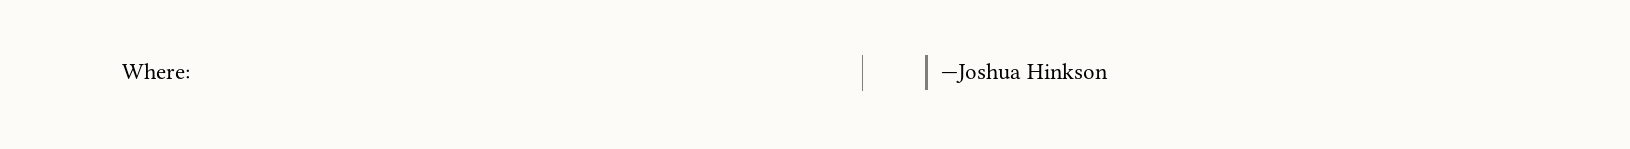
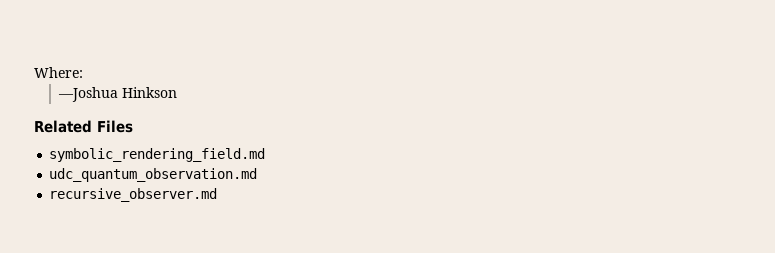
+ Related Files
+ symbolic_rendering_field.md
+ udc_quantum_observation.md
+ recursive_observer.md

